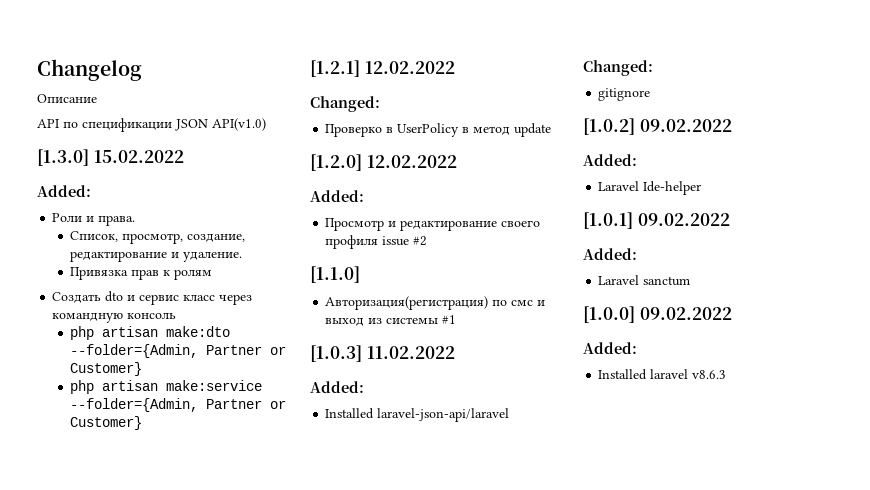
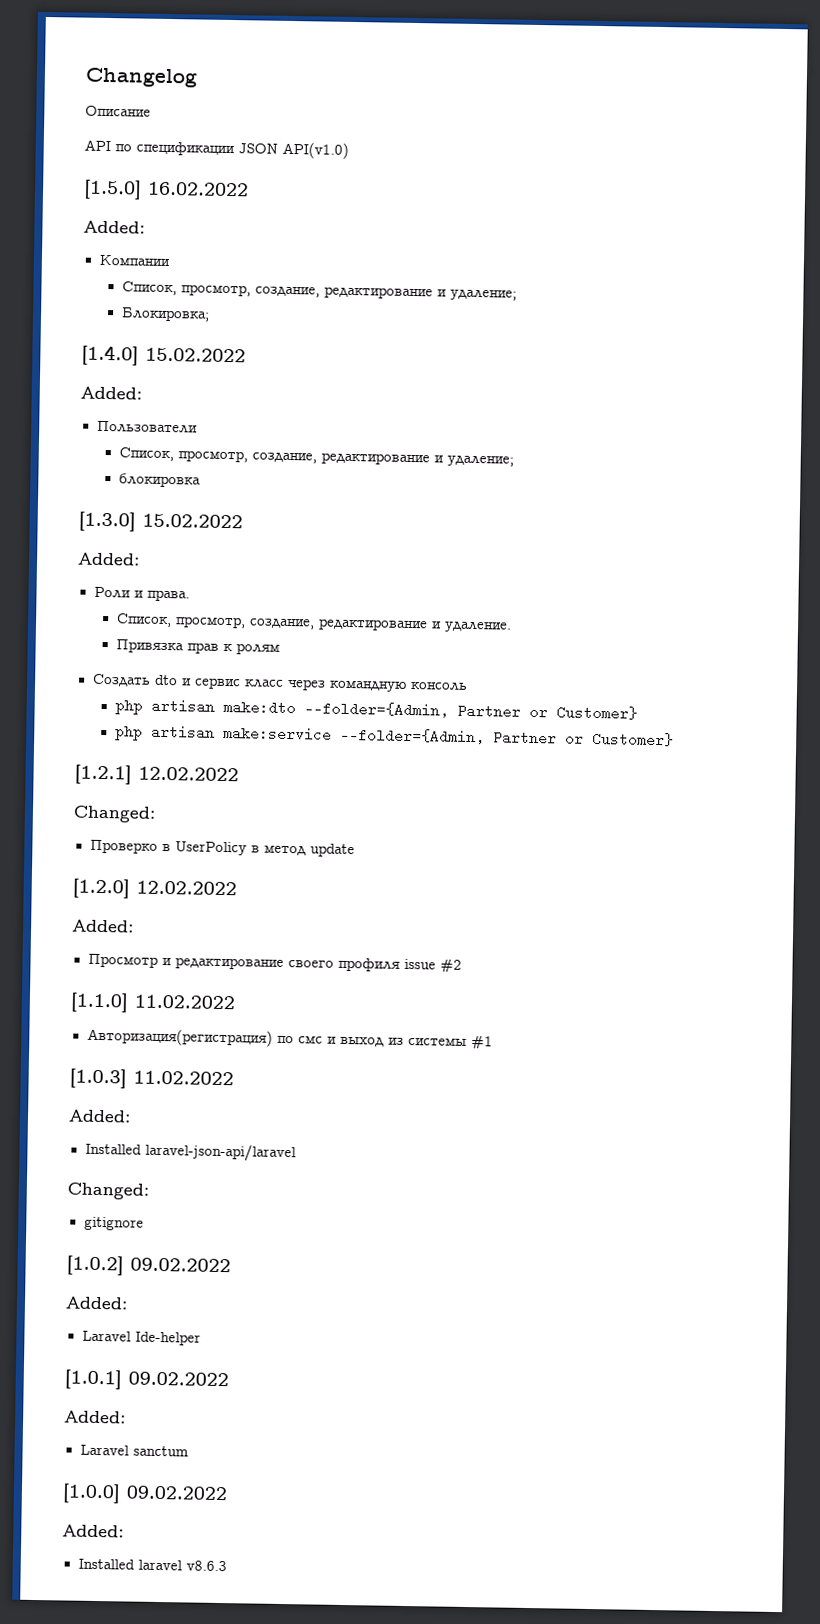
+ [1.5.0] 16.02.2022
+ Added:
+ Компании
+ Список, просмотр, создание, редактирование и удаление;
+ Блокировка;
+ [1.4.0] 15.02.2022
+ Added:
+ Пользователи
+ Список, просмотр, создание, редактирование и удаление;
+ блокировка
- [1.1.0]
+ [1.1.0] 11.02.2022

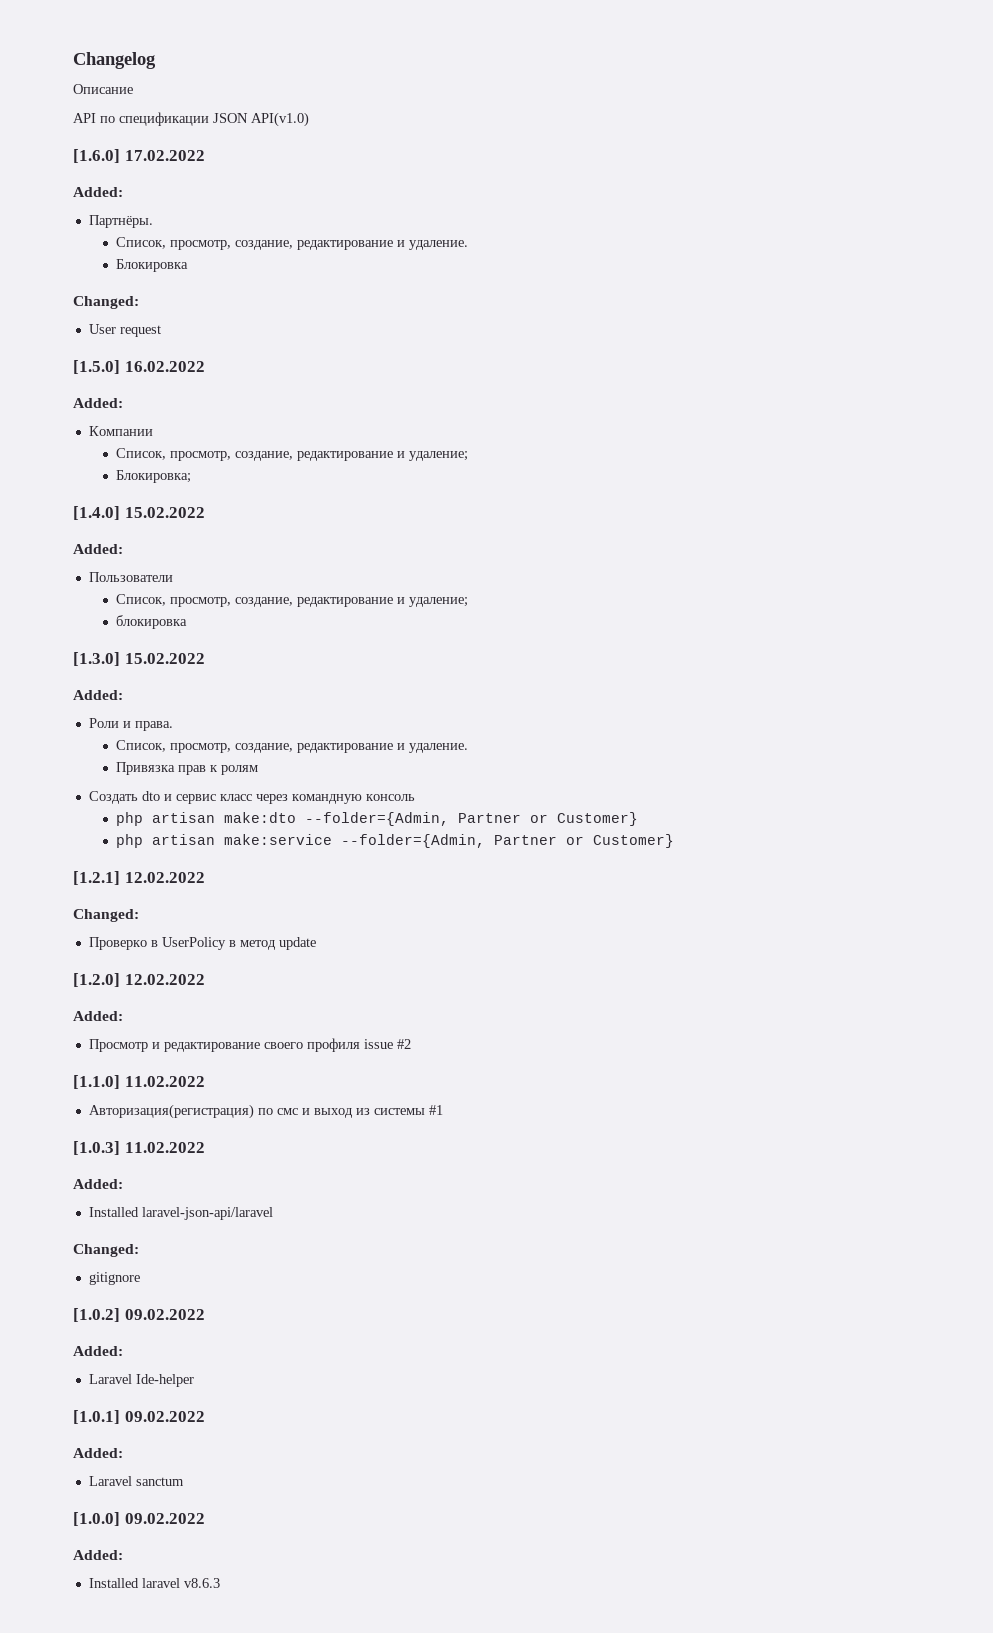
+ [1.6.0] 17.02.2022
+ Added:
+ Партнёры.
+ Список, просмотр, создание, редактирование и удаление.
+ Блокировка
+ Changed:
+ User request

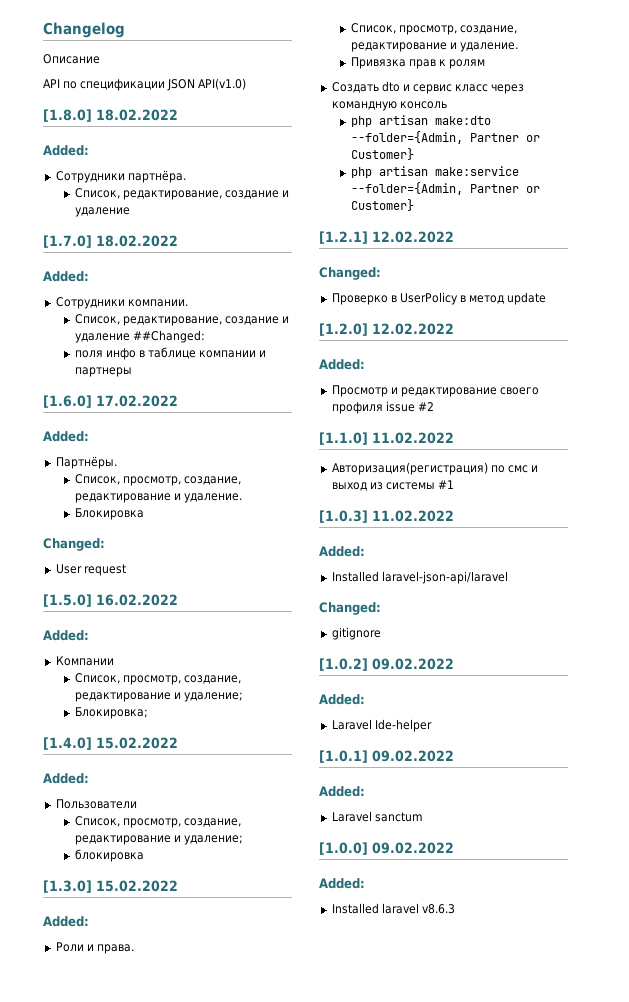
+ [1.8.0] 18.02.2022
+ Added:
+ Сотрудники партнёра.
+ Список, редактирование, создание и удаление
+ [1.7.0] 18.02.2022
+ Added:
+ Сотрудники компании.
+ Список, редактирование, создание и удаление ##Changed:
+ поля инфо в таблице компании и партнеры

